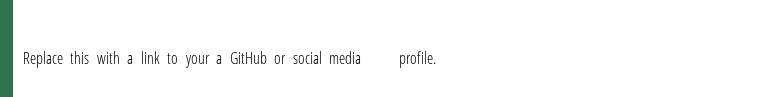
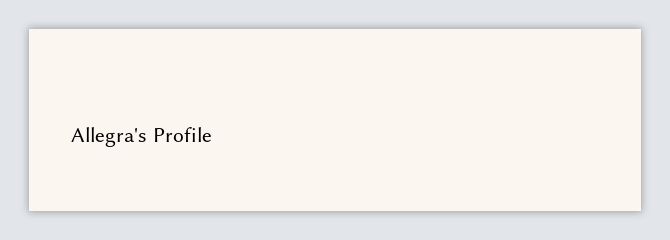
- Replace this with a link to your a GitHub or social media profile.
+ Allegra's Profile

